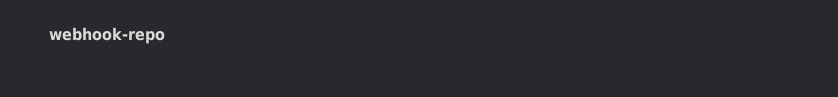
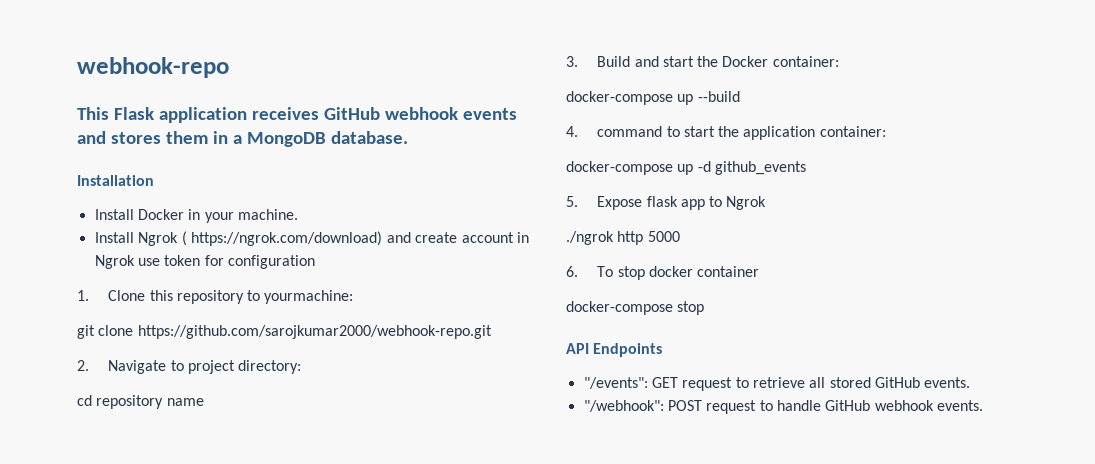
+ This Flask application receives GitHub webhook events and stores them in a MongoDB database.
+ Installation
+ Install Docker in your machine.
+ Install Ngrok ( https://ngrok.com/download) and create account in Ngrok use token for configuration
+ 1. Clone this repository to yourmachine:
+ git clone https://github.com/sarojkumar2000/webhook-repo.git
+ 2. Navigate to project directory:
+ cd repository name
+ 3. Build and start the Docker container:
+ docker-compose up --build
+ 4. command to start the application container:
+ docker-compose up -d github_events
+ 5. Expose flask app to Ngrok
+ ./ngrok http 5000
+ 6. To stop docker container
+ docker-compose stop
+ API Endpoints
+ "/events": GET request to retrieve all stored GitHub events.
+ "/webhook": POST request to handle GitHub webhook events.

